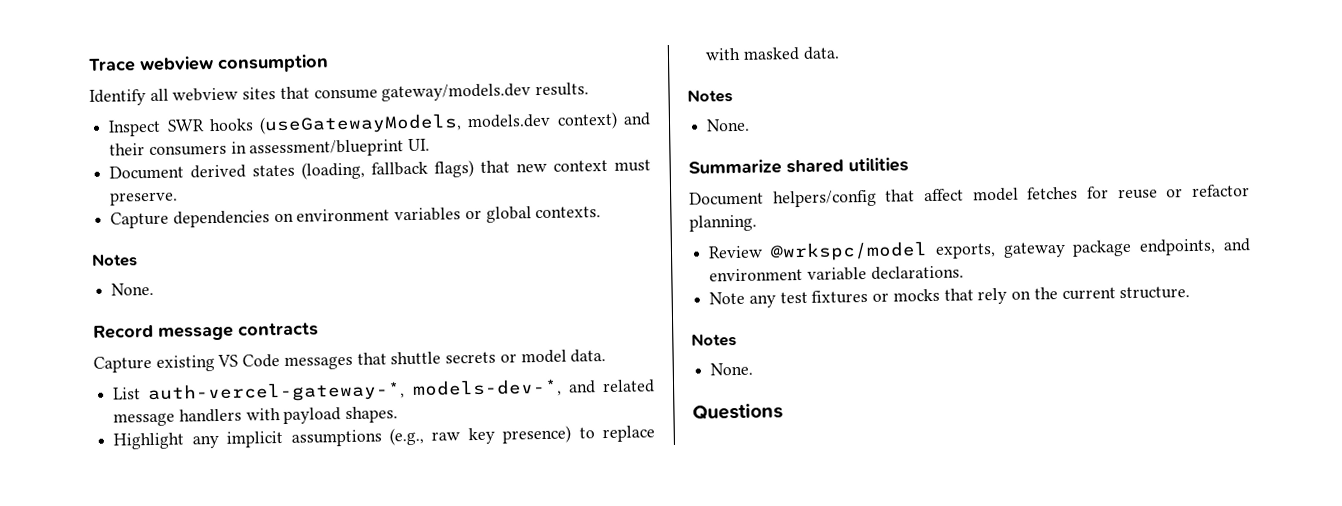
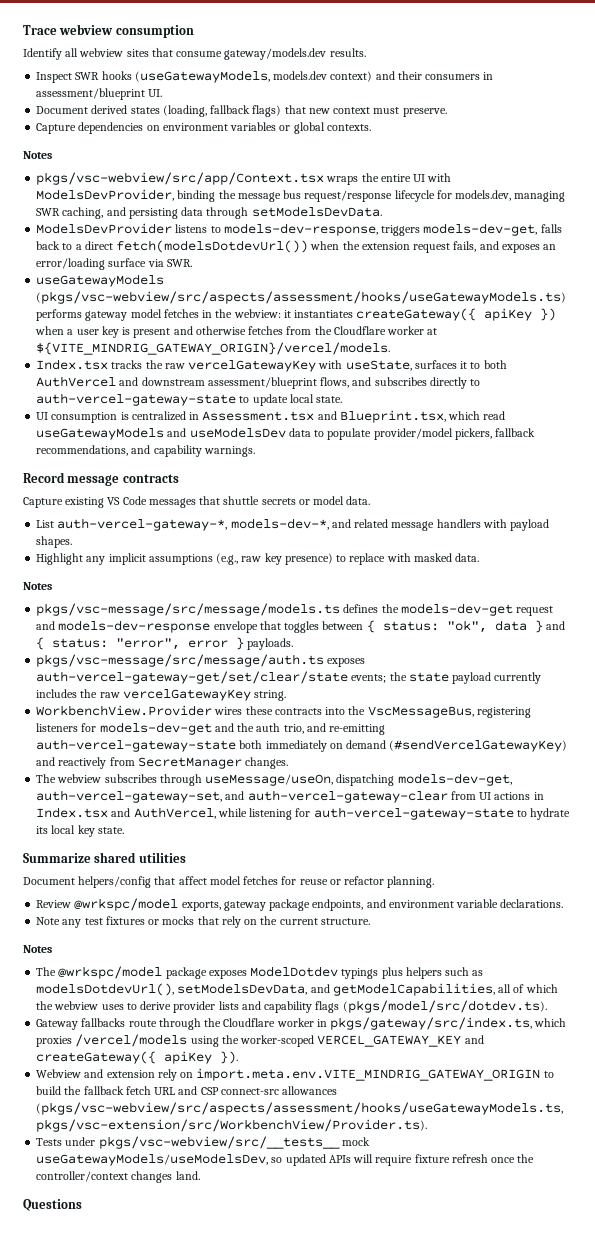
  Capture dependencies on environment variables or global contexts.
  Notes
- None.
+ pkgs/vsc-webview/src/app/Context.tsx wraps the entire UI with ModelsDevProvider, binding the message bus request/response lifecycle for models.dev, managing SWR caching, and persisting data through setModelsDevData.
+ ModelsDevProvider listens to models-dev-response, triggers models-dev-get, falls back to a direct fetch(modelsDotdevUrl()) when the extension request fails, and exposes an error/loading surface via SWR.
+ useGatewayModels (pkgs/vsc-webview/src/aspects/assessment/hooks/useGatewayModels.ts) performs gateway model fetches in the webview: it instantiates createGateway({ apiKey }) when a user key is present and otherwise fetches from the Cloudflare worker at ${VITE_MINDRIG_GATEWAY_ORIGIN}/vercel/models.
+ Index.tsx tracks the raw vercelGatewayKey with useState, surfaces it to both AuthVercel and downstream assessment/blueprint flows, and subscribes directly to auth-vercel-gateway-state to update local state.
+ UI consumption is centralized in Assessment.tsx and Blueprint.tsx, which read useGatewayModels and useModelsDev data to populate provider/model pickers, fallback recommendations, and capability warnings.
  Highlight any implicit assumptions (e.g., raw key presence) to replace with masked data.
  Notes
- None.
+ pkgs/vsc-message/src/message/models.ts defines the models-dev-get request and models-dev-response envelope that toggles between { status: "ok", data } and { status: "error", error } payloads.
+ pkgs/vsc-message/src/message/auth.ts exposes auth-vercel-gateway-get/set/clear/state events; the state payload currently includes the raw vercelGatewayKey string.
+ WorkbenchView.Provider wires these contracts into the VscMessageBus, registering listeners for models-dev-get and the auth trio, and re-emitting auth-vercel-gateway-state both immediately on demand (#sendVercelGatewayKey) and reactively from SecretManager changes.
+ The webview subscribes through useMessage/useOn, dispatching models-dev-get, auth-vercel-gateway-set, and auth-vercel-gateway-clear from UI actions in Index.tsx and AuthVercel, while listening for auth-vercel-gateway-state to hydrate its local key state.
  Note any test fixtures or mocks that rely on the current structure.
  Notes
- None.
+ The @wrkspc/model package exposes ModelDotdev typings plus helpers such as modelsDotdevUrl(), setModelsDevData, and getModelCapabilities, all of which the webview uses to derive provider lists and capability flags (pkgs/model/src/dotdev.ts).
+ Gateway fallbacks route through the Cloudflare worker in pkgs/gateway/src/index.ts, which proxies /vercel/models using the worker-scoped VERCEL_GATEWAY_KEY and createGateway({ apiKey }).
+ Webview and extension rely on import.meta.env.VITE_MINDRIG_GATEWAY_ORIGIN to build the fallback fetch URL and CSP connect-src allowances (pkgs/vsc-webview/src/aspects/assessment/hooks/useGatewayModels.ts, pkgs/vsc-extension/src/WorkbenchView/Provider.ts).
+ Tests under pkgs/vsc-webview/src/__tests__ mock useGatewayModels/useModelsDev, so updated APIs will require fixture refresh once the controller/context changes land.

